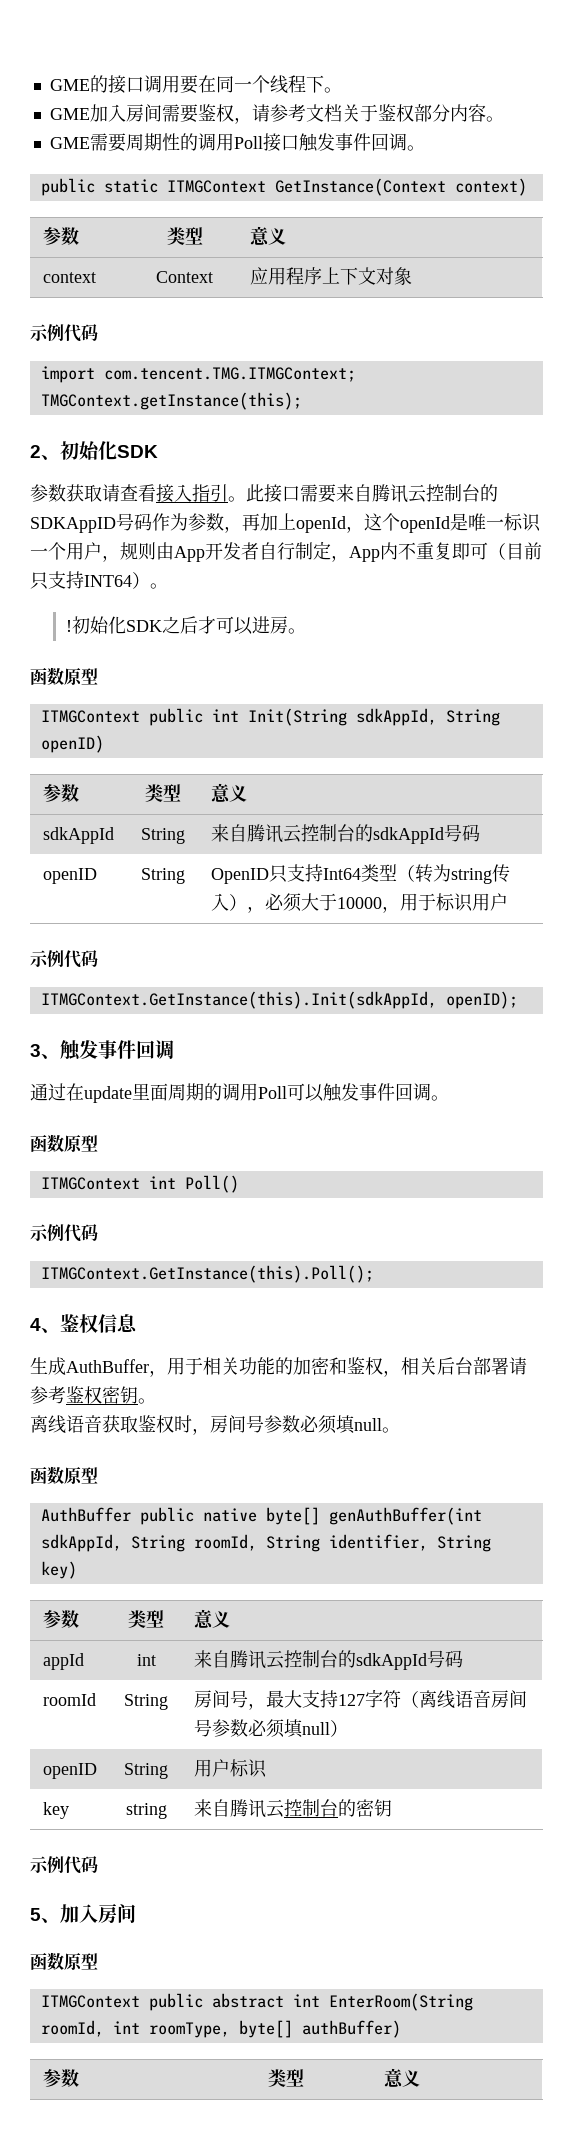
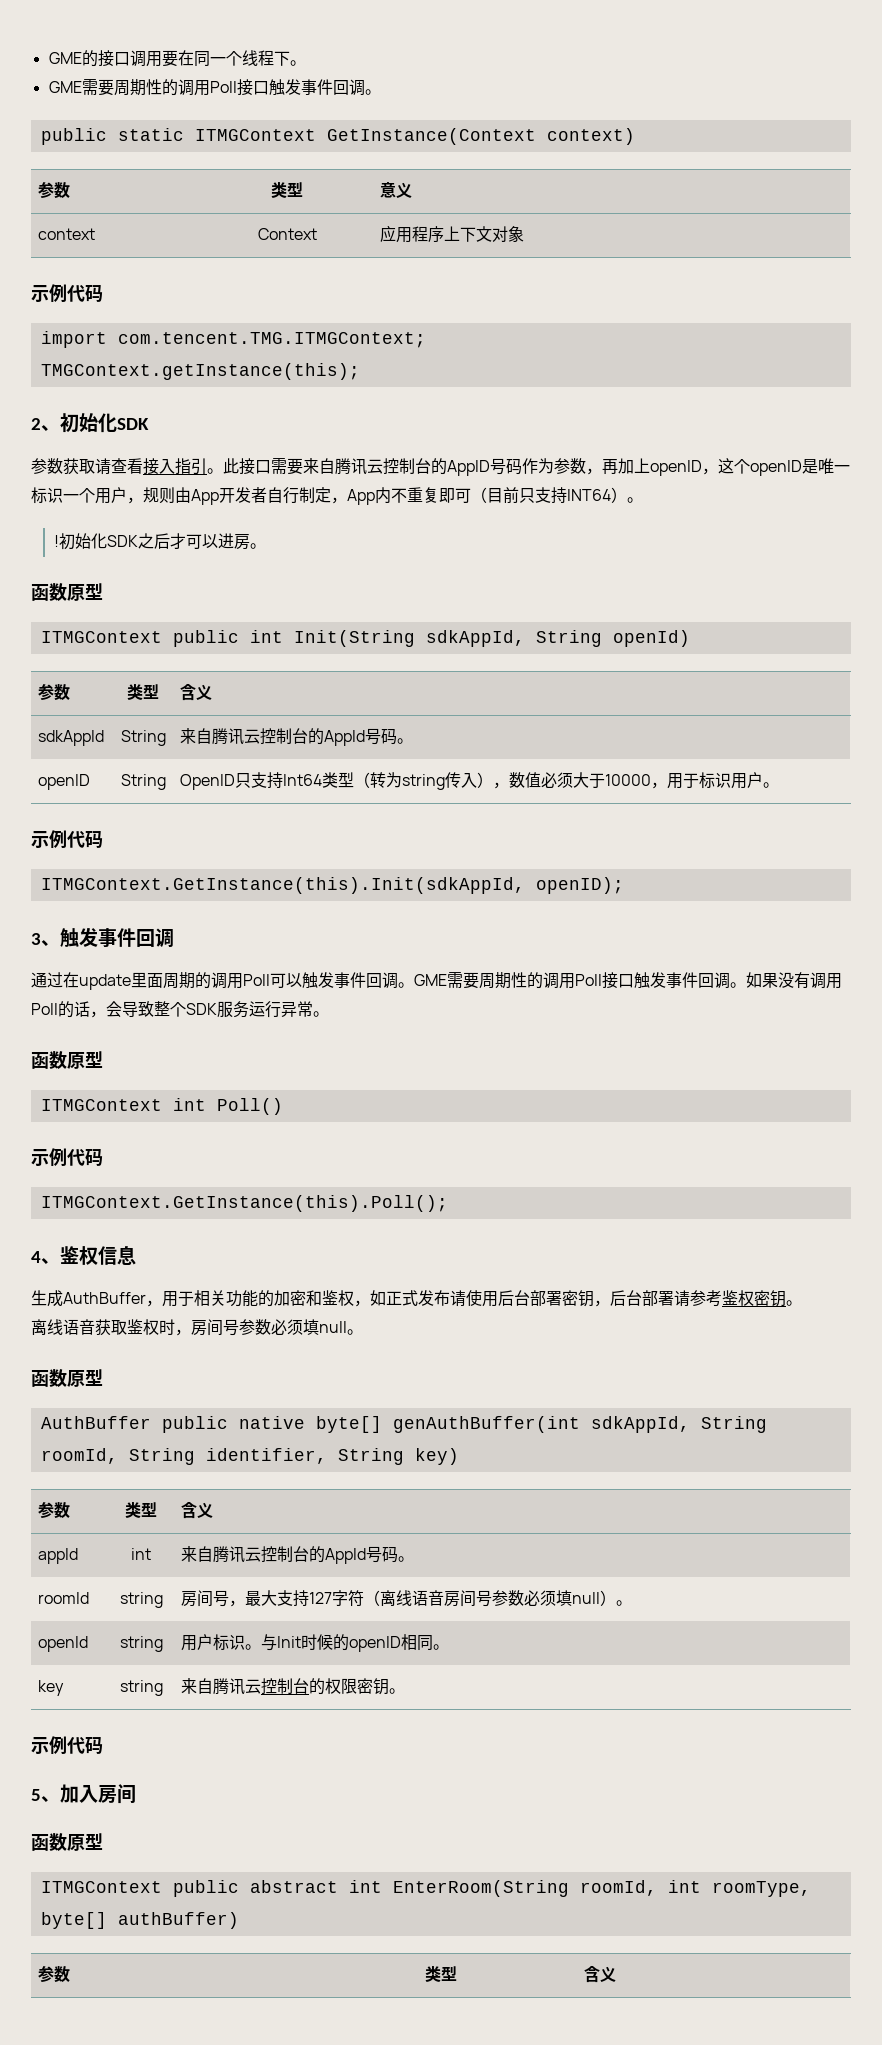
- GME加入房间需要鉴权，请参考文档关于鉴权部分内容。
- 此接口需要来自腾讯云控制台的SDKAppID号码作为参数，再加上openId，这个openId是唯一标识一个用户，规则由App开发者自行制定，App内不重复即可（目前只支持INT64）。
+ 此接口需要来自腾讯云控制台的AppID号码作为参数，再加上openID，这个openID是唯一标识一个用户，规则由App开发者自行制定，App内不重复即可（目前只支持INT64）。
- ITMGContext public int Init(String sdkAppId, String openID)
- 参数 | 类型 | 意义
+ ITMGContext public int Init(String sdkAppId, String openId)
+ 参数 | 类型 | 含义
- sdkAppId | String | 来自腾讯云控制台的sdkAppId号码
+ sdkAppId | String | 来自腾讯云控制台的AppId号码。
- openID | String | OpenID只支持Int64类型（转为string传入），必须大于10000，用于标识用户
+ openID | String | OpenID只支持Int64类型（转为string传入），数值必须大于10000，用于标识用户。
+ GME需要周期性的调用Poll接口触发事件回调。如果没有调用Poll的话，会导致整个SDK服务运行异常。
- 生成AuthBuffer，用于相关功能的加密和鉴权，相关后台部署请参考鉴权密钥。
+ 生成AuthBuffer，用于相关功能的加密和鉴权，如正式发布请使用后台部署密钥，后台部署请参考鉴权密钥。
  AuthBuffer public native byte[] genAuthBuffer(int sdkAppId, String roomId, String identifier, String key)
- 参数 | 类型 | 意义
+ 参数 | 类型 | 含义
- appId | int | 来自腾讯云控制台的sdkAppId号码
+ appId | int | 来自腾讯云控制台的AppId号码。
- roomId | String | 房间号，最大支持127字符（离线语音房间号参数必须填null）
- openID | String | 用户标识
+ roomId | string | 房间号，最大支持127字符（离线语音房间号参数必须填null）。
+ openId | string | 用户标识。与Init时候的openID相同。
- key | string | 来自腾讯云控制台的密钥
+ key | string | 来自腾讯云控制台的权限密钥。
  ITMGContext public abstract int EnterRoom(String roomId, int roomType, byte[] authBuffer)
- 参数 | 类型 | 意义
+ 参数 | 类型 | 含义

